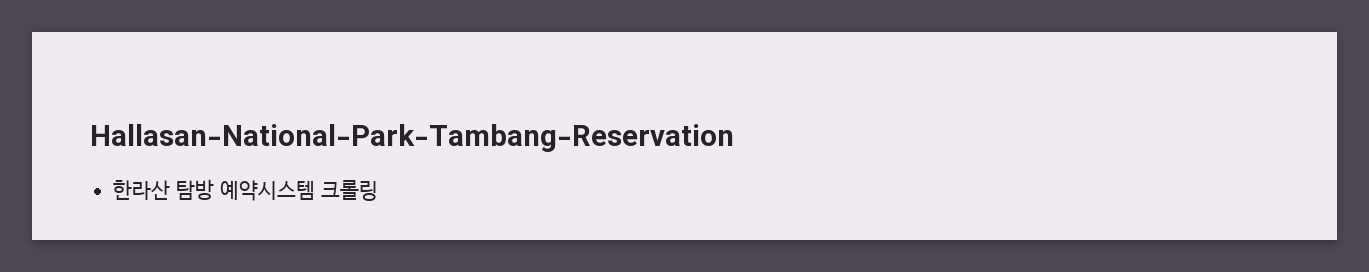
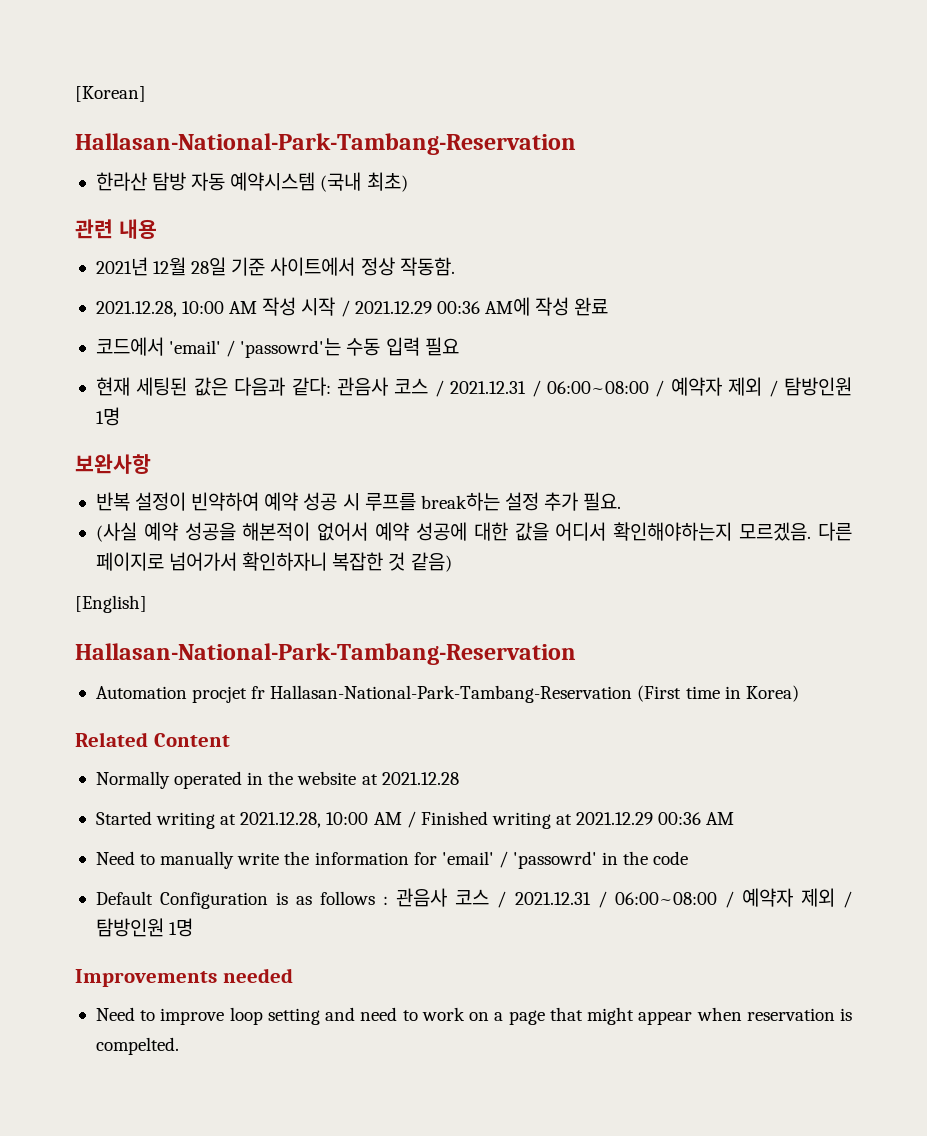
+ [Korean]
- 한라산 탐방 예약시스템 크롤링
+ 한라산 탐방 자동 예약시스템 (국내 최초)
+ 관련 내용
+ 2021년 12월 28일 기준 사이트에서 정상 작동함.
+ 2021.12.28, 10:00 AM 작성 시작 / 2021.12.29 00:36 AM에 작성 완료
+ 코드에서 'email' / 'passowrd'는 수동 입력 필요
+ 현재 세팅된 값은 다음과 같다: 관음사 코스 / 2021.12.31 / 06:00~08:00 / 예약자 제외 / 탐방인원 1명
+ 보완사항
+ 반복 설정이 빈약하여 예약 성공 시 루프를 break하는 설정 추가 필요.
+ (사실 예약 성공을 해본적이 없어서 예약 성공에 대한 값을 어디서 확인해야하는지 모르겠음. 다른 페이지로 넘어가서 확인하자니 복잡한 것 같음)
+ [English]
+ Hallasan-National-Park-Tambang-Reservation
+ Automation procjet fr Hallasan-National-Park-Tambang-Reservation (First time in Korea)
+ Related Content
+ Normally operated in the website at 2021.12.28
+ Started writing at 2021.12.28, 10:00 AM / Finished writing at 2021.12.29 00:36 AM
+ Need to manually write the information for 'email' / 'passowrd' in the code
+ Default Configuration is as follows : 관음사 코스 / 2021.12.31 / 06:00~08:00 / 예약자 제외 / 탐방인원 1명
+ Improvements needed
+ Need to improve loop setting and need to work on a page that might appear when reservation is compelted.

